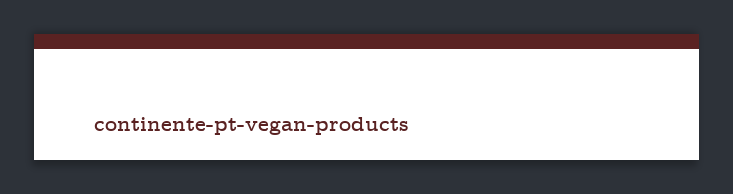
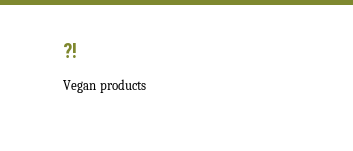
- continente-pt-vegan-products
+ ?!
+ Vegan products

